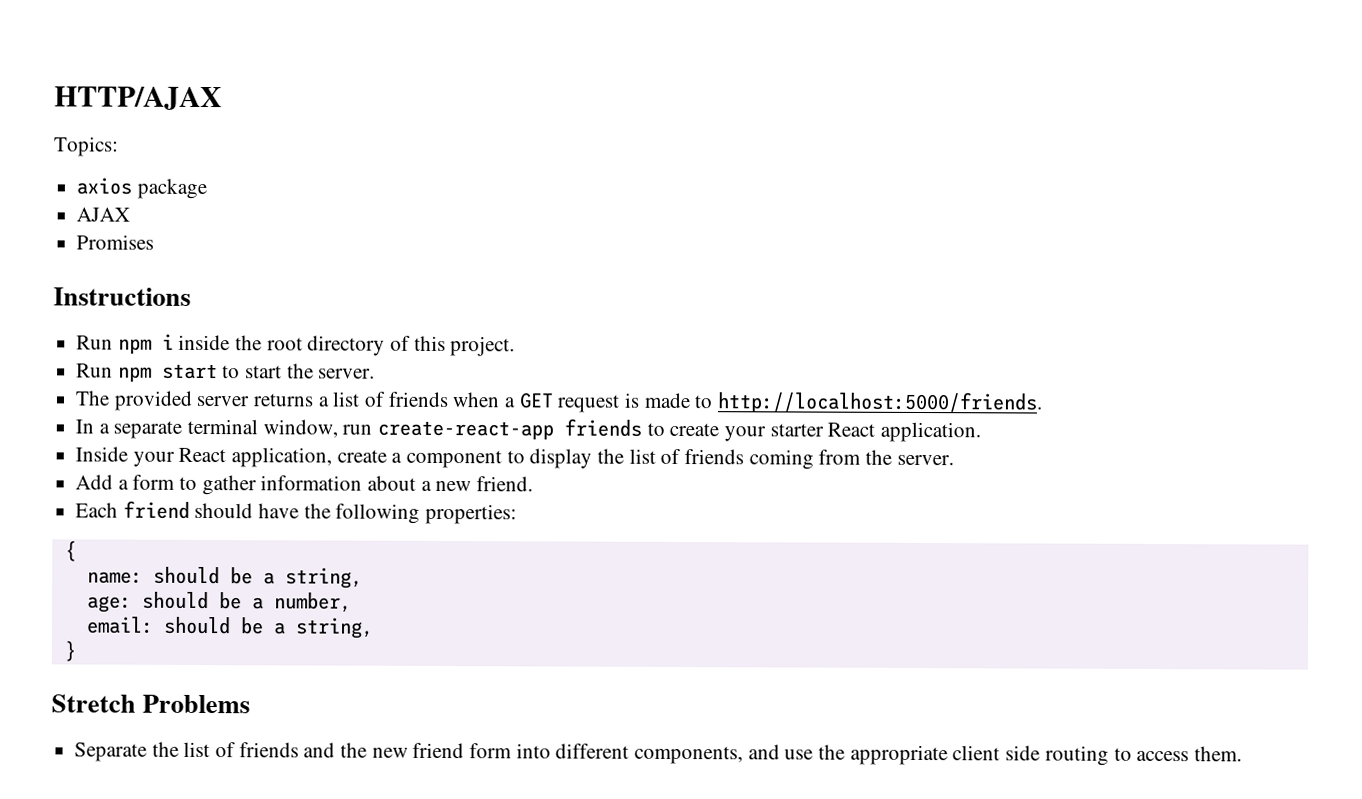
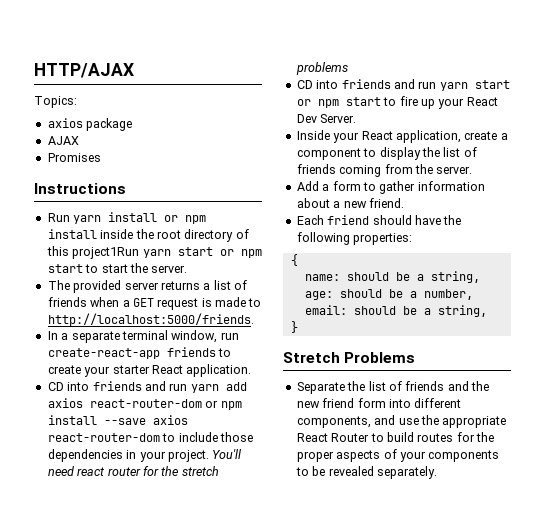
- Run npm i inside the root directory of this project.
- Run npm start to start the server.
+ Run yarn install or npm install inside the root directory of this project1Run yarn start or npm start to start the server.
+ CD into friends and run yarn add axios react-router-dom or npm install --save axios react-router-dom to include those dependencies in your project. You'll need react router for the stretch problems
+ CD into friends and run yarn start or npm start to fire up your React Dev Server.
- Separate the list of friends and the new friend form into different components, and use the appropriate client side routing to access them.
+ Separate the list of friends and the new friend form into different components, and use the appropriate React Router to build routes for the proper aspects of your components to be revealed separately.

